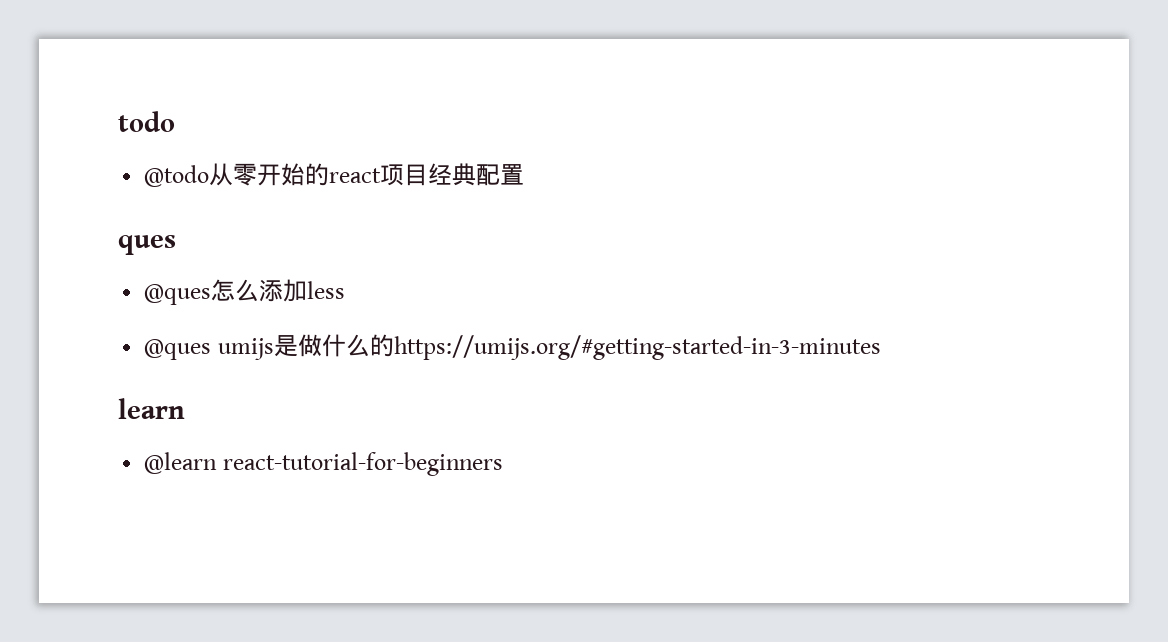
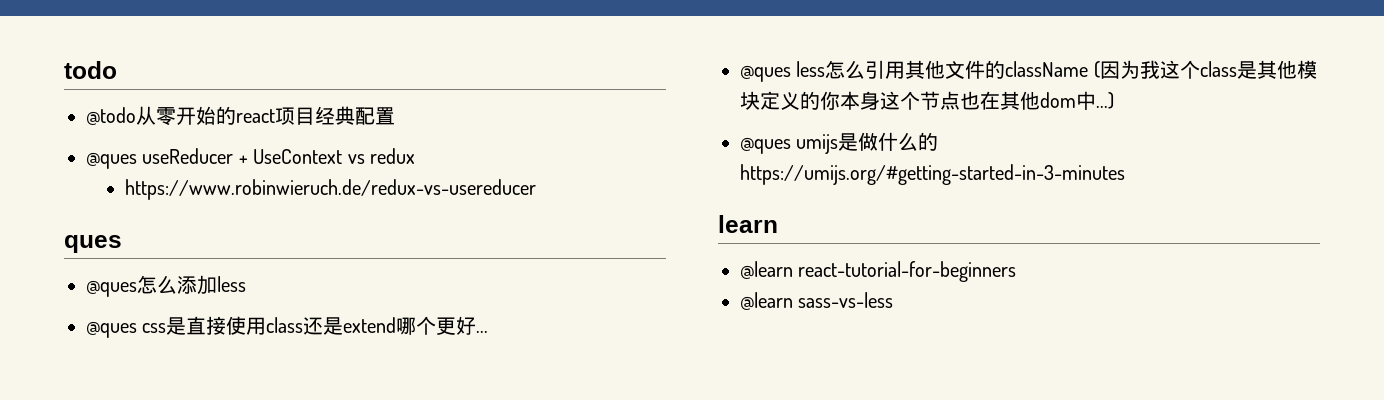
+ @ques useReducer + UseContext vs redux
+ https://www.robinwieruch.de/redux-vs-usereducer
+ @ques css是直接使用class还是extend哪个更好...
+ @ques less怎么引用其他文件的className (因为我这个class是其他模块定义的你本身这个节点也在其他dom中...)
+ @learn sass-vs-less

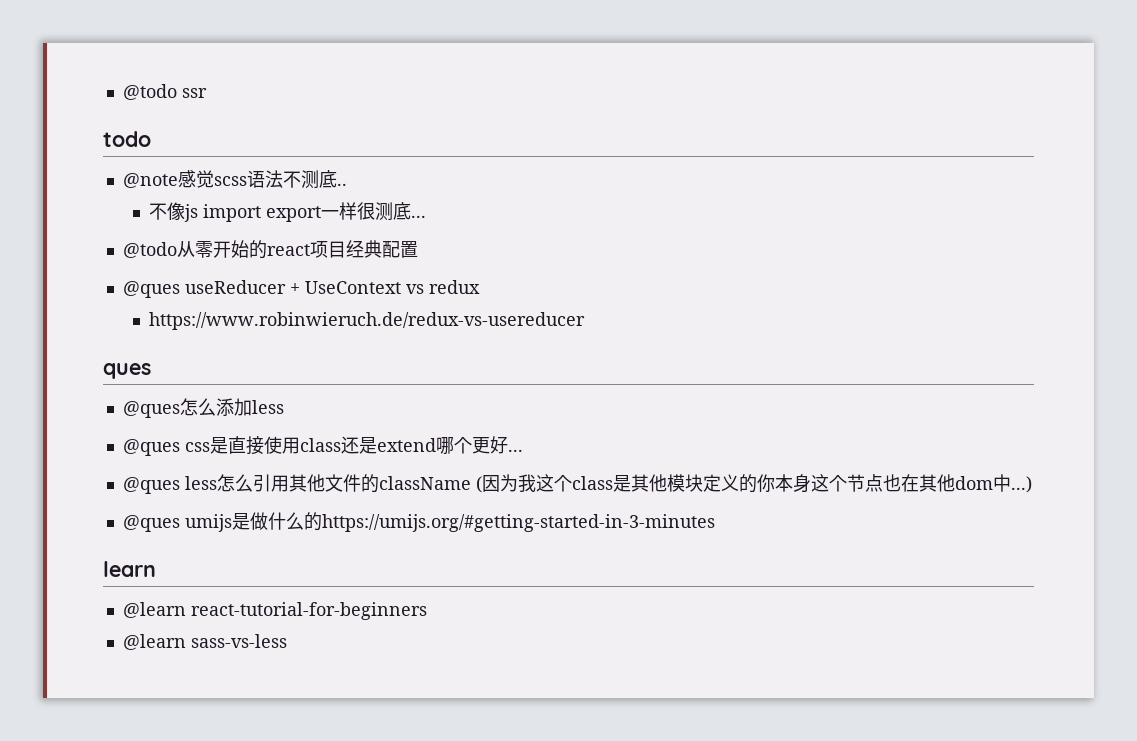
+ @todo ssr
+ @note感觉scss语法不测底..
+ 不像js import export一样很测底...

